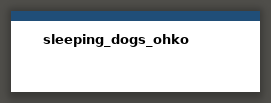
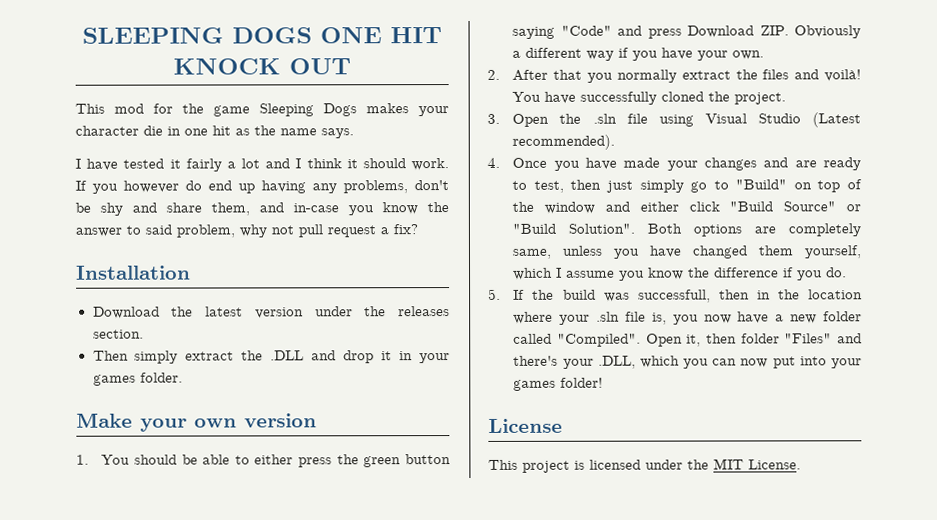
- sleeping_dogs_ohko
+ SLEEPING DOGS ONE HIT KNOCK OUT
+ This mod for the game Sleeping Dogs makes your character die in one hit as the name says.
+ I have tested it fairly a lot and I think it should work. If you however do end up having any problems, don't be shy and share them, and in-case you know the answer to said problem, why not pull request a fix?
+ Installation
+ Download the latest version under the releases section.
+ Then simply extract the .DLL and drop it in your games folder.
+ Make your own version
+ 1. You should be able to either press the green button saying "Code" and press Download ZIP. Obviously a different way if you have your own.
+ 2. After that you normally extract the files and voilà! You have successfully cloned the project.
+ 3. Open the .sln file using Visual Studio (Latest recommended).
+ 4. Once you have made your changes and are ready to test, then just simply go to "Build" on top of the window and either click "Build Source" or "Build Solution". Both options are completely same, unless you have changed them yourself, which I assume you know the difference if you do.
+ 5. If the build was successfull, then in the location where your .sln file is, you now have a new folder called "Compiled". Open it, then folder "Files" and there's your .DLL, which you can now put into your games folder!
+ License
+ This project is licensed under the MIT License.

